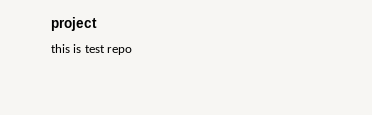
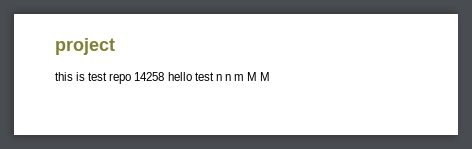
- this is test repo
+ this is test repo 14258 hello test n n m M M

